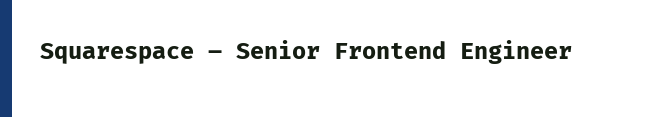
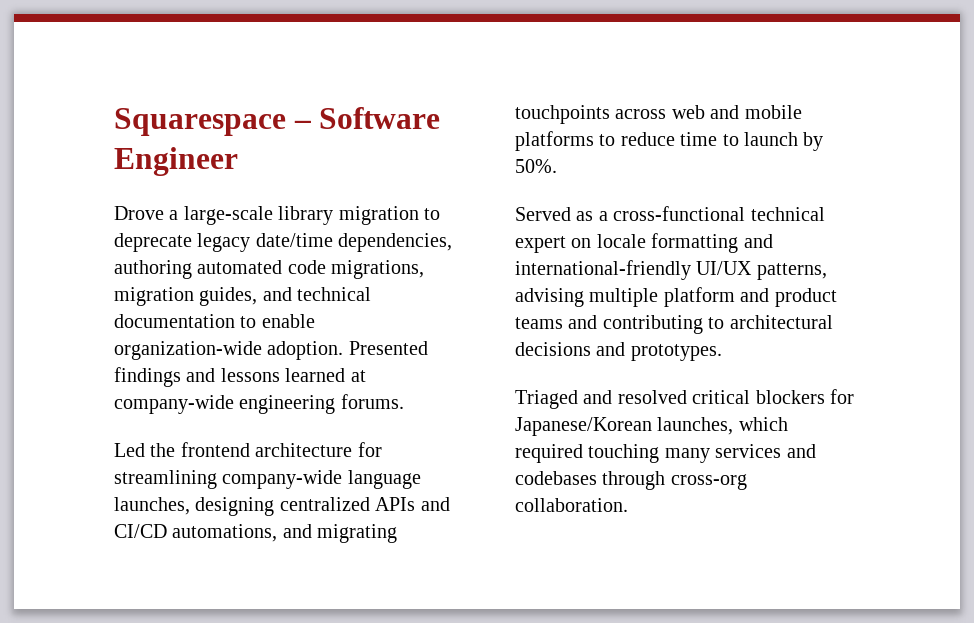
- Squarespace – Senior Frontend Engineer
+ Squarespace – Software Engineer
+ Drove a large-scale library migration to deprecate legacy date/time dependencies, authoring automated code migrations, migration guides, and technical documentation to enable organization-wide adoption. Presented findings and lessons learned at company-wide engineering forums.
+ Led the frontend architecture for streamlining company-wide language launches, designing centralized APIs and CI/CD automations, and migrating touchpoints across web and mobile platforms to reduce time to launch by 50%.
+ Served as a cross-functional technical expert on locale formatting and international-friendly UI/UX patterns, advising multiple platform and product teams and contributing to architectural decisions and prototypes.
+ Triaged and resolved critical blockers for Japanese/Korean launches, which required touching many services and codebases through cross-org collaboration.

